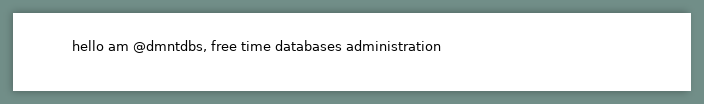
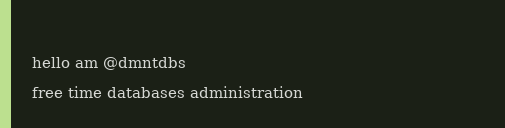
- hello am @dmntdbs, free time databases administration
+ hello am @dmntdbs
+ free time databases administration

